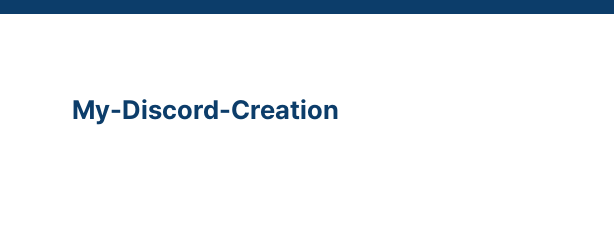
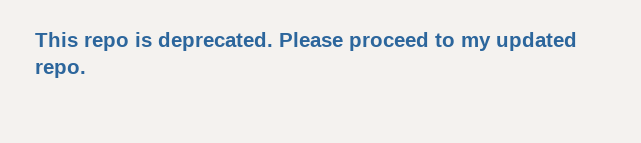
- My-Discord-Creation
+ This repo is deprecated. Please proceed to my updated repo.

